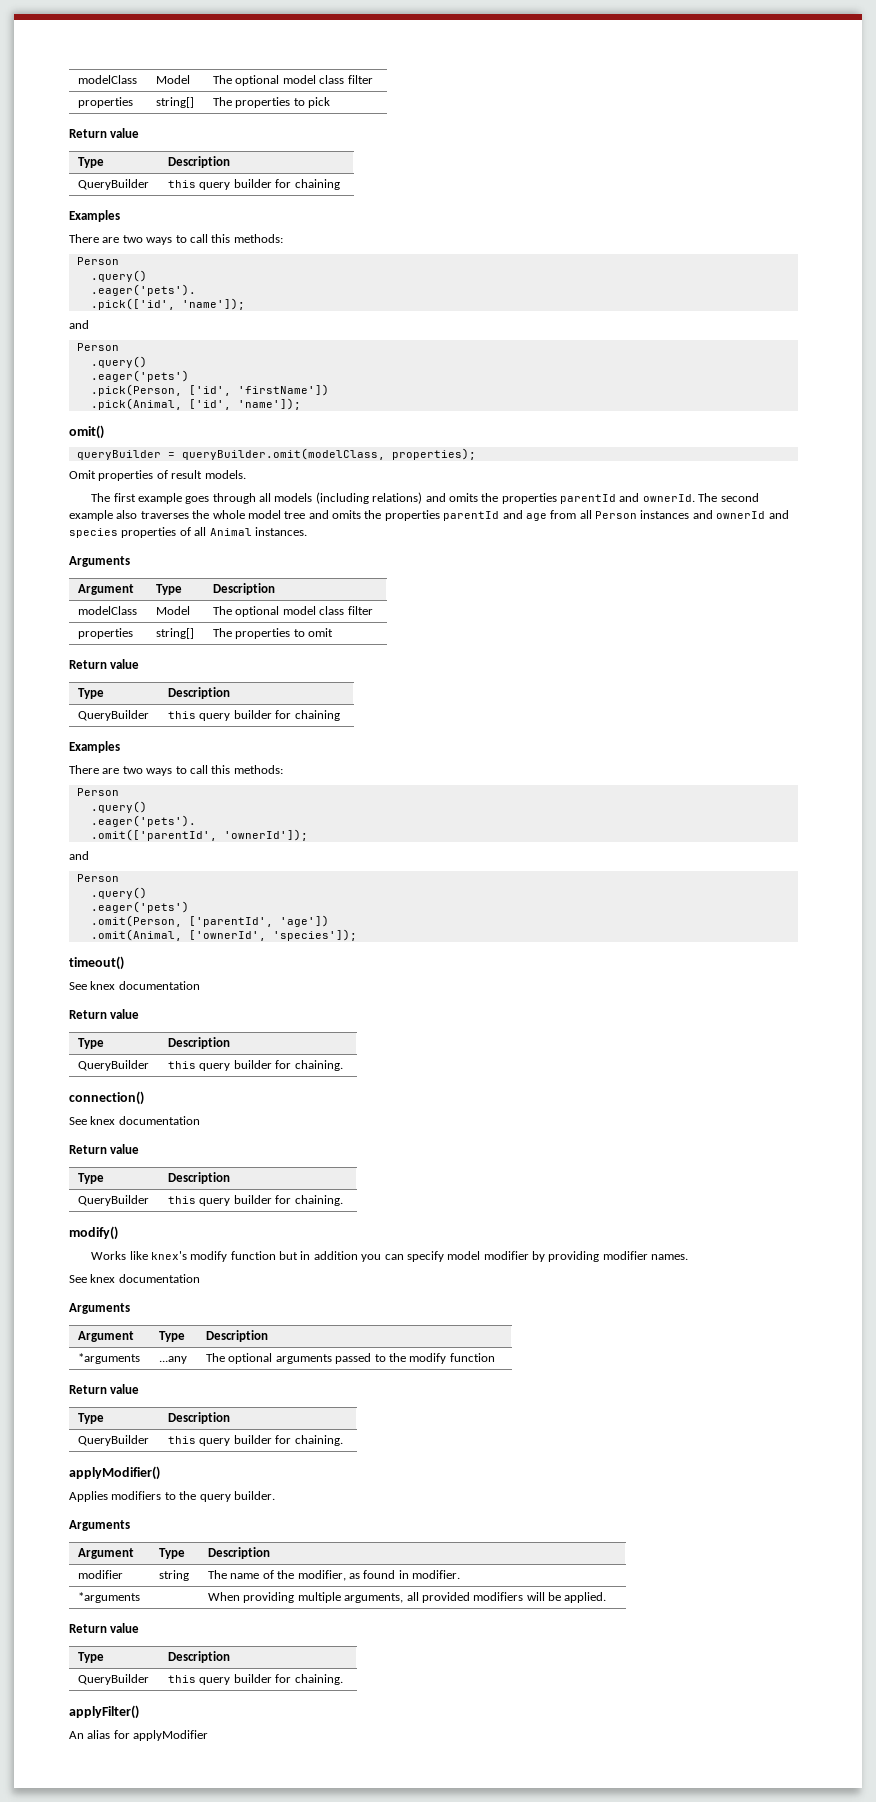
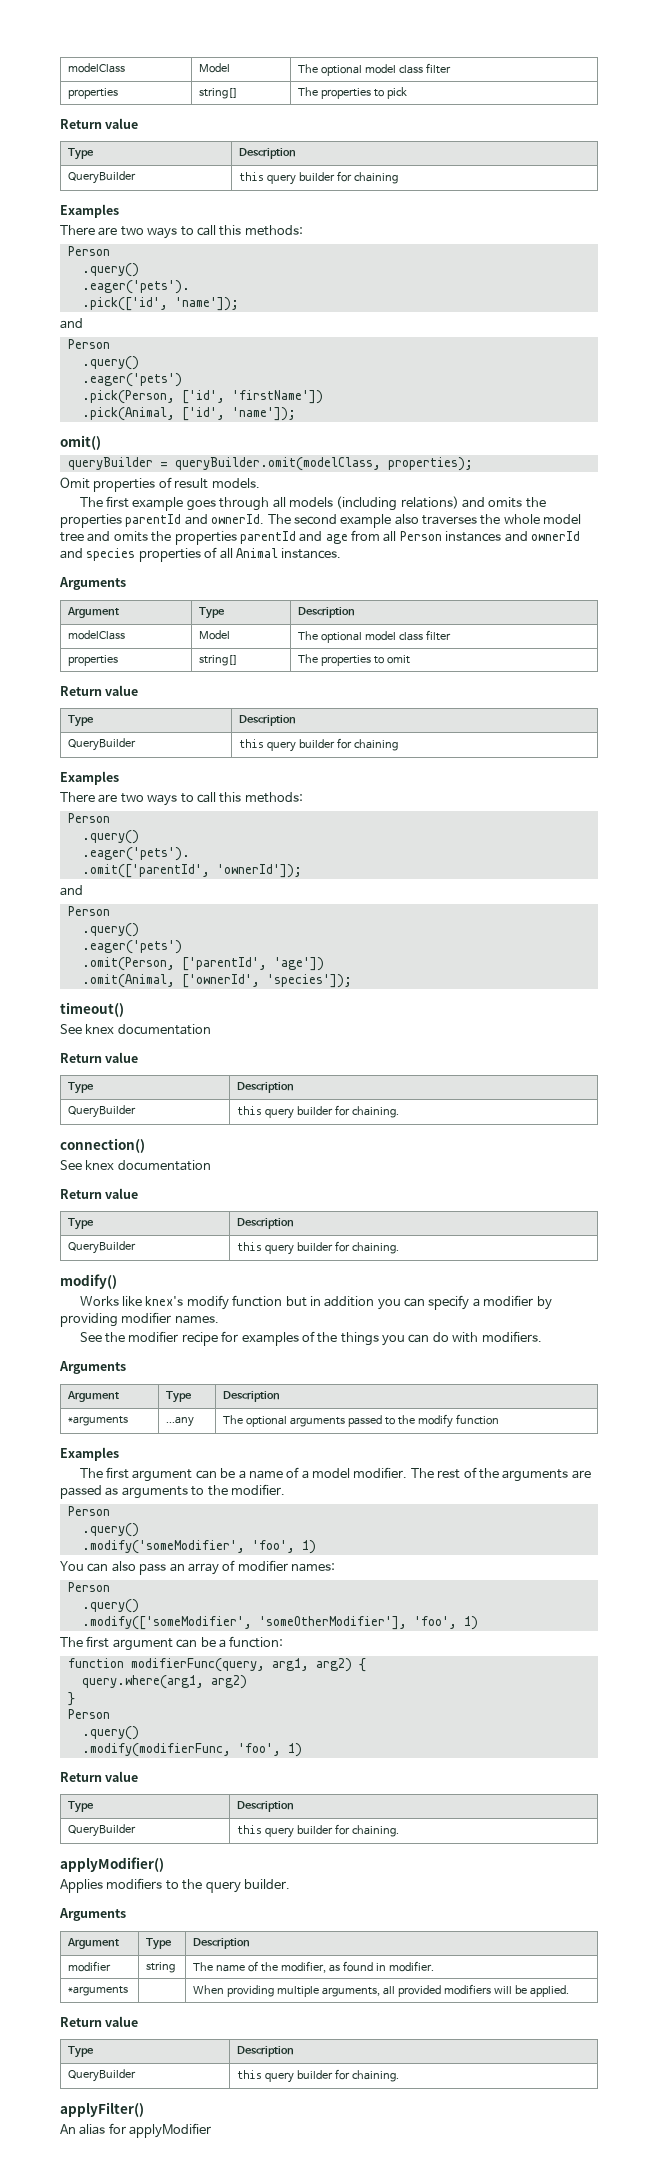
- Works like knex's modify function but in addition you can specify model modifier by providing modifier names.
- See knex documentation
+ Works like knex's modify function but in addition you can specify a modifier by providing modifier names.
+ See the modifier recipe for examples of the things you can do with modifiers.
  *arguments | ...any | The optional arguments passed to the modify function
+ Examples
+ The first argument can be a name of a model modifier. The rest of the arguments are passed as arguments to the modifier.
+ Person
+ .query()
+ .modify('someModifier', 'foo', 1)
+ You can also pass an array of modifier names:
+ Person
+ .query()
+ .modify(['someModifier', 'someOtherModifier'], 'foo', 1)
+ The first argument can be a function:
+ function modifierFunc(query, arg1, arg2) {
+ query.where(arg1, arg2)
+ }
+ Person
+ .query()
+ .modify(modifierFunc, 'foo', 1)

